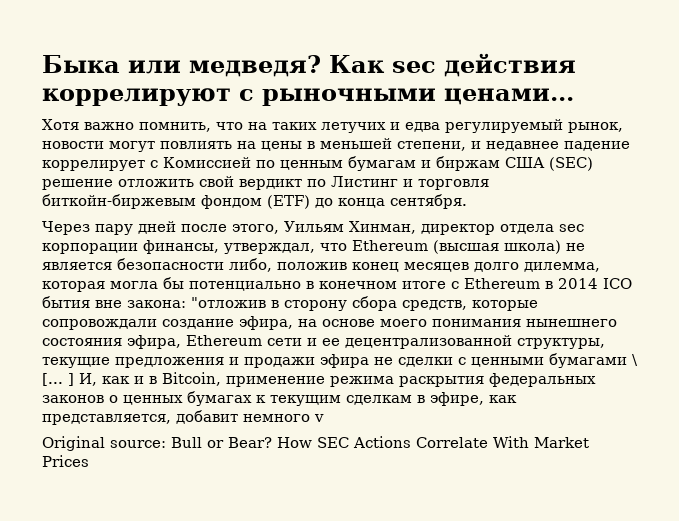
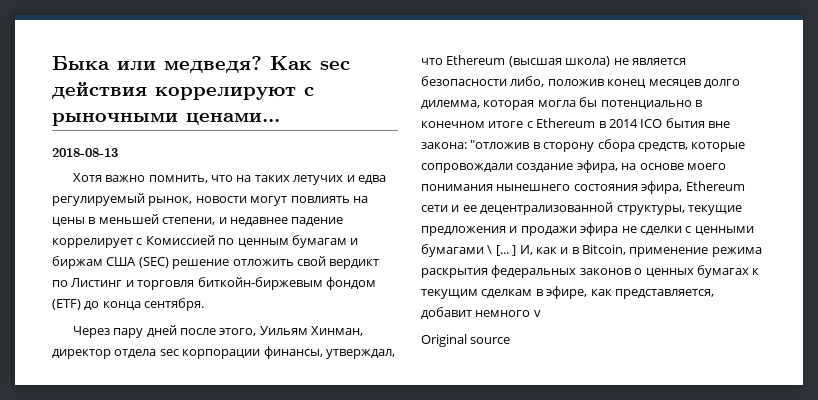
+ 2018-08-13
- Original source: Bull or Bear? How SEC Actions Correlate With Market Prices
+ Original source

